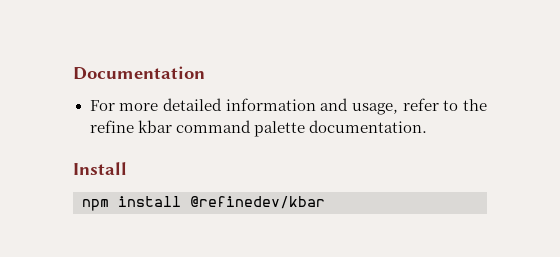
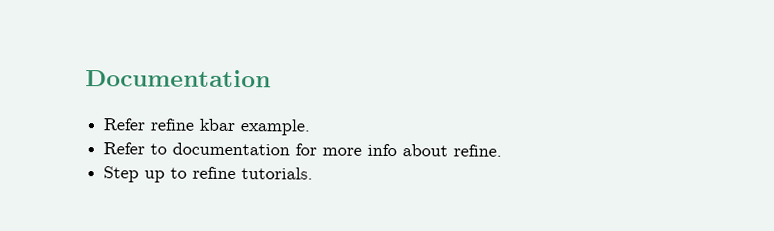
- For more detailed information and usage, refer to the refine kbar command palette documentation.
- Install
- npm install @refinedev/kbar
+ Refer refine kbar example.
+ Refer to documentation for more info about refine.
+ Step up to refine tutorials.

